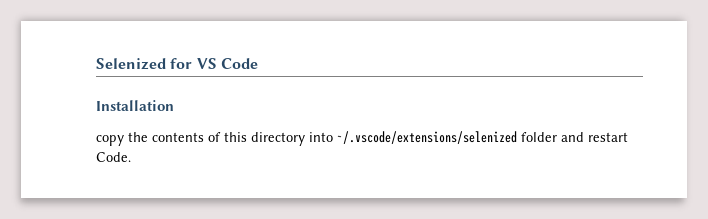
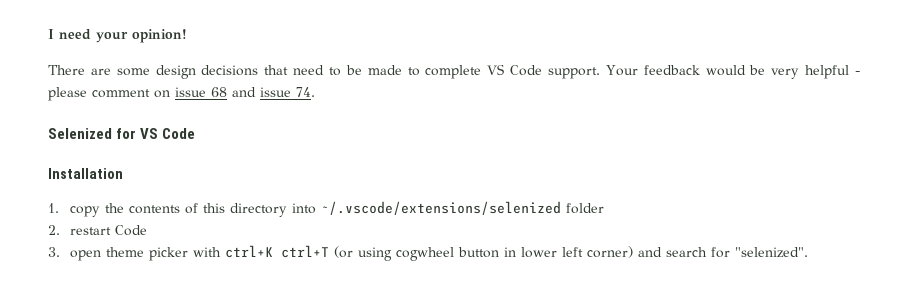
+ I need your opinion!
+ There are some design decisions that need to be made to complete VS Code support. Your feedback would be very helpful - please comment on issue 68 and issue 74.
- copy the contents of this directory into ~/.vscode/extensions/selenized folder and restart Code.
+ 1. copy the contents of this directory into ~/.vscode/extensions/selenized folder
+ 2. restart Code
+ 3. open theme picker with ctrl+K ctrl+T (or using cogwheel button in lower left corner) and search for "selenized".

